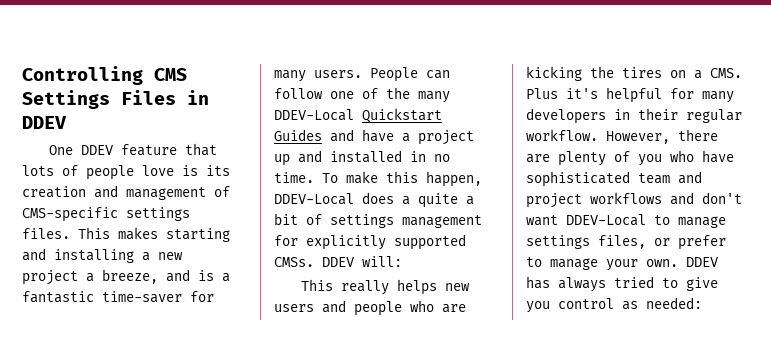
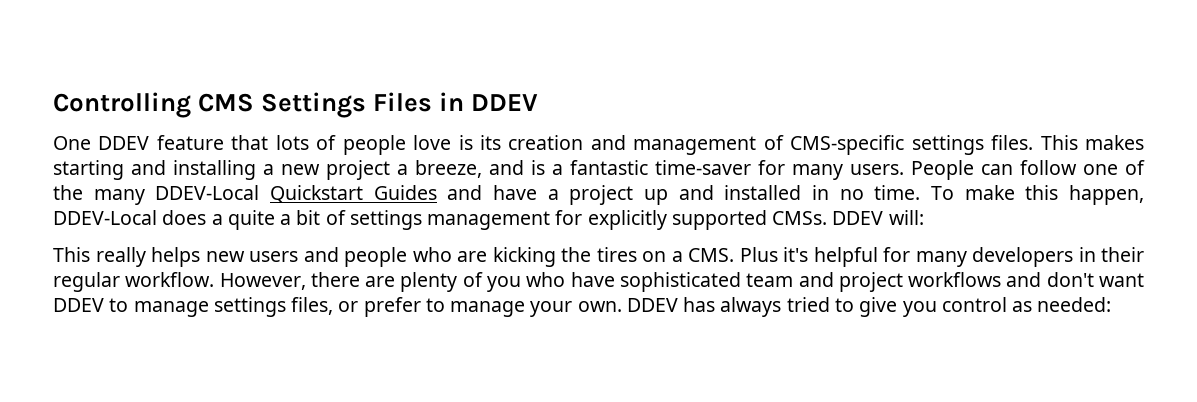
- However, there are plenty of you who have sophisticated team and project workflows and don't want DDEV-Local to manage settings files, or prefer to manage your own.
+ However, there are plenty of you who have sophisticated team and project workflows and don't want DDEV to manage settings files, or prefer to manage your own.

